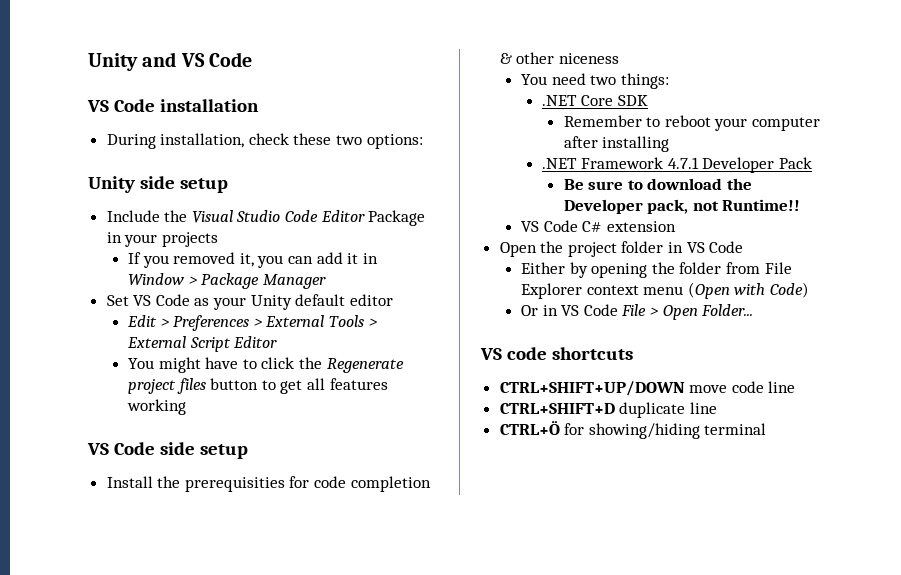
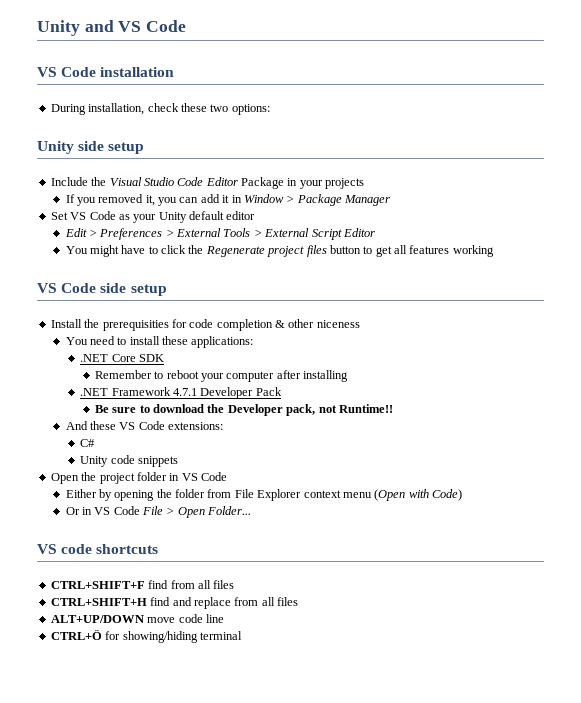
- You need two things:
+ You need to install these applications:
- VS Code C# extension
+ And these VS Code extensions:
+ C#
+ Unity code snippets
- CTRL+SHIFT+UP/DOWN move code line
+ CTRL+SHIFT+F find from all files
+ CTRL+SHIFT+H find and replace from all files
+ ALT+UP/DOWN move code line
- CTRL+SHIFT+D duplicate line

